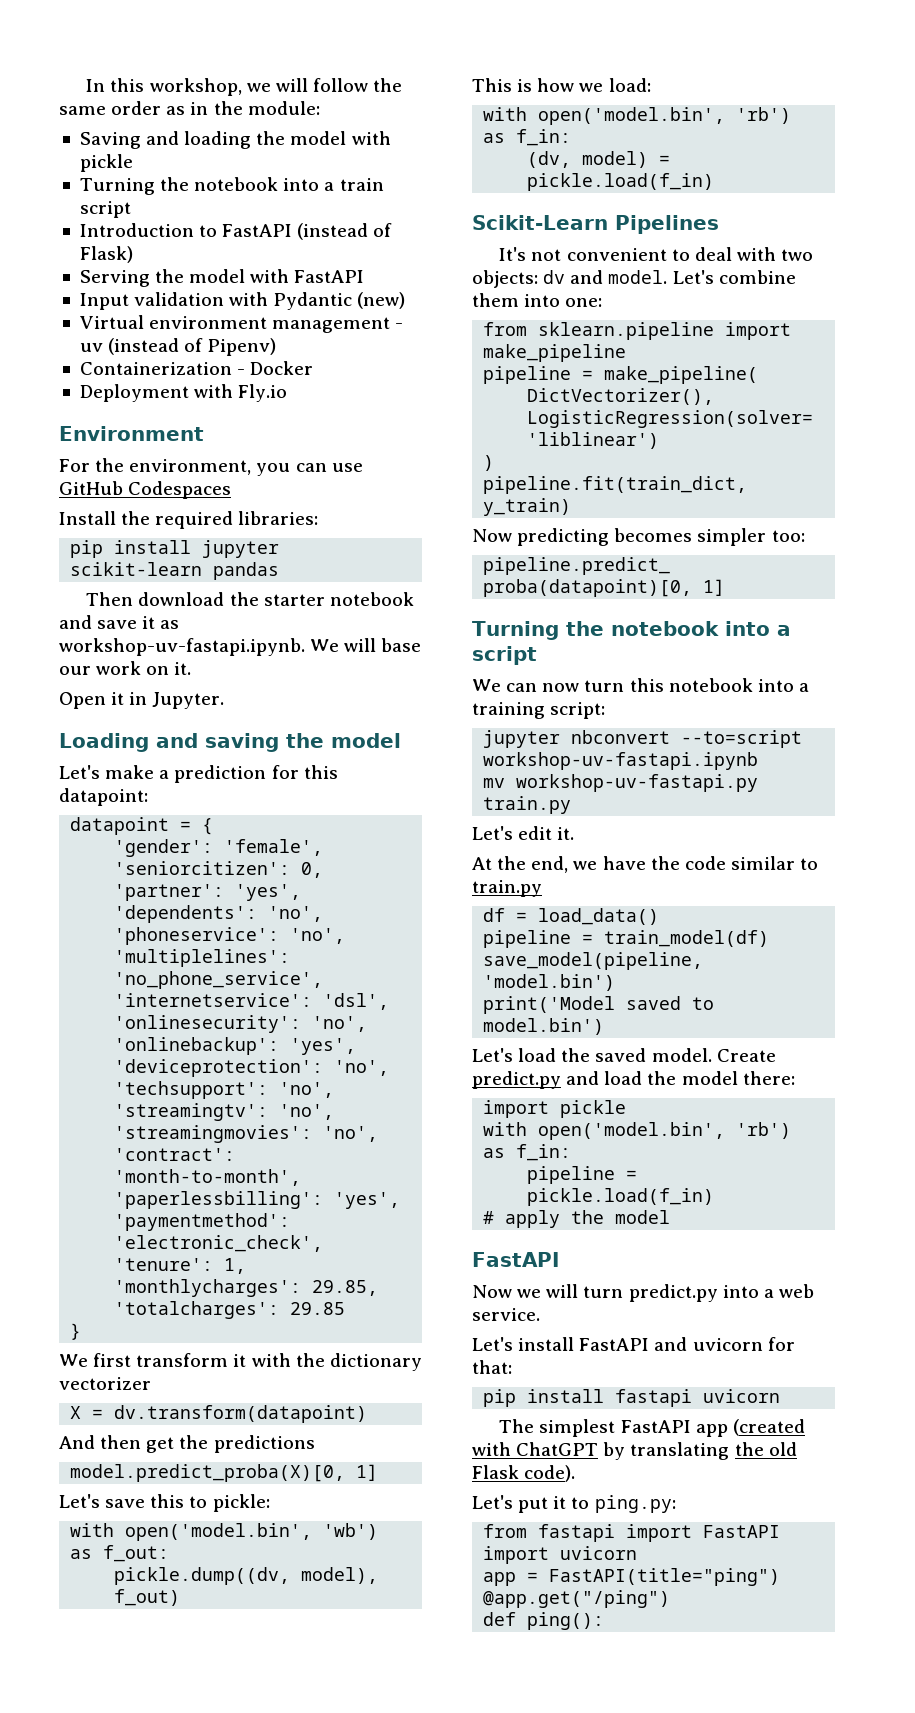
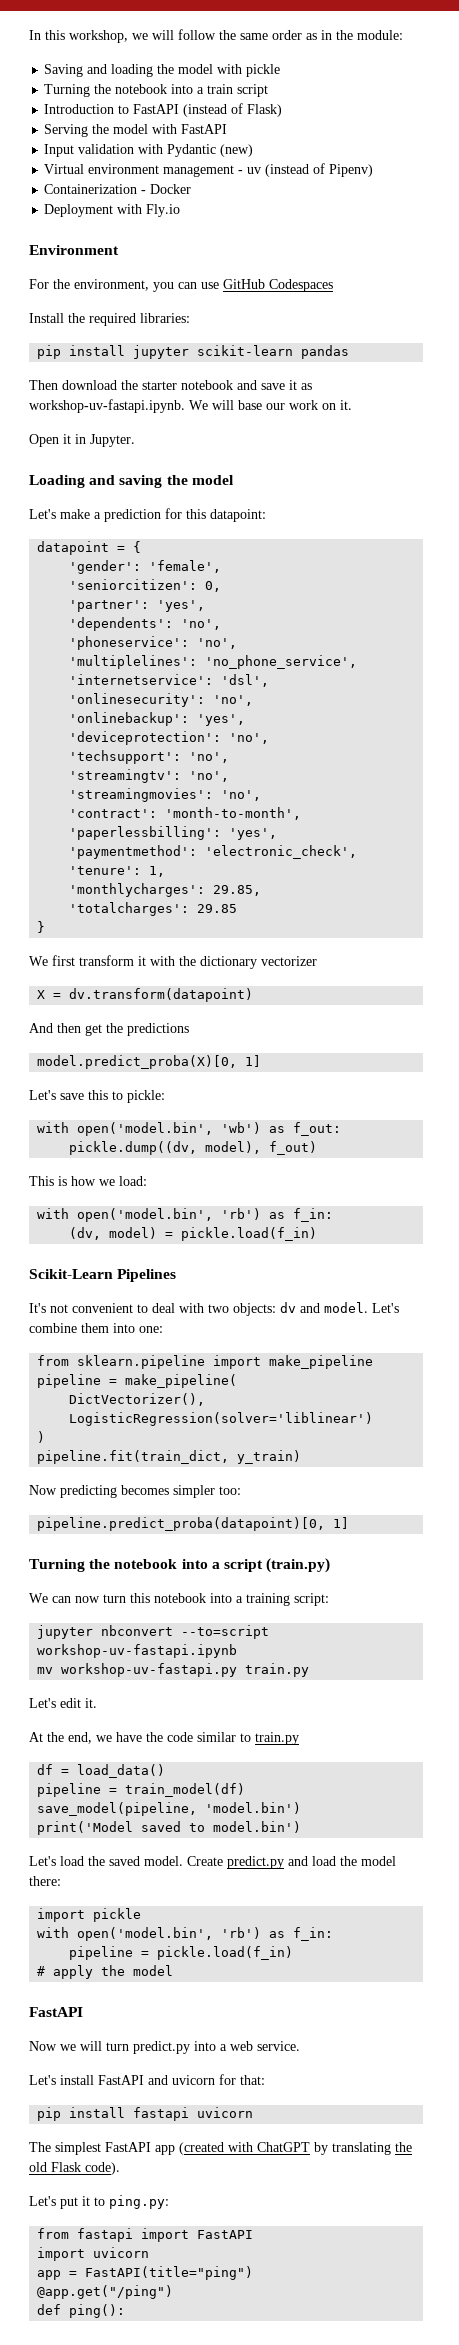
- Turning the notebook into a script
+ Turning the notebook into a script (train.py)

